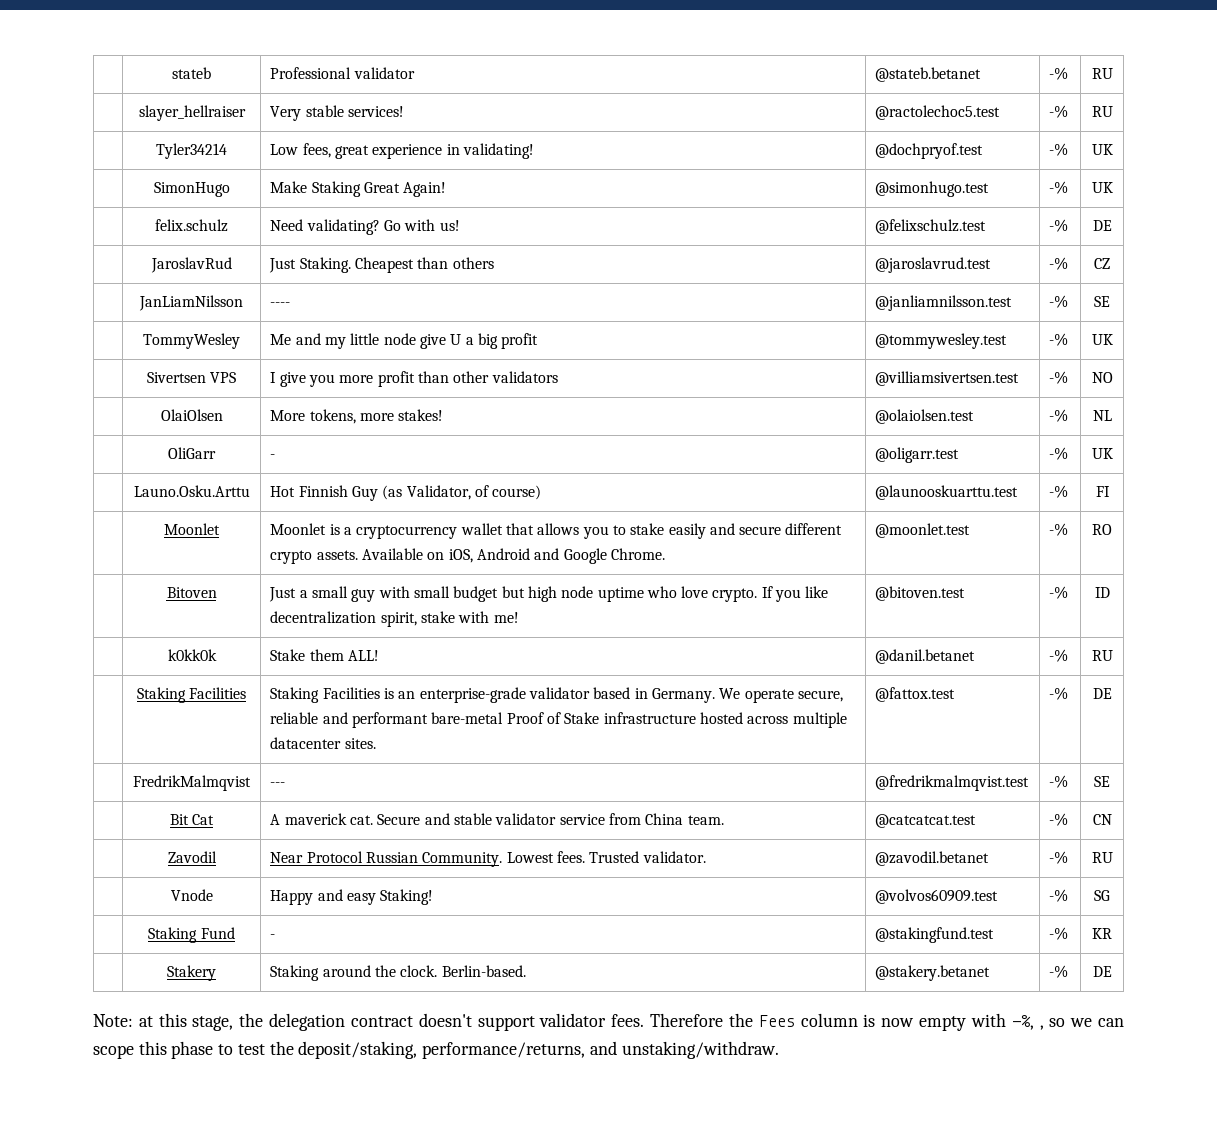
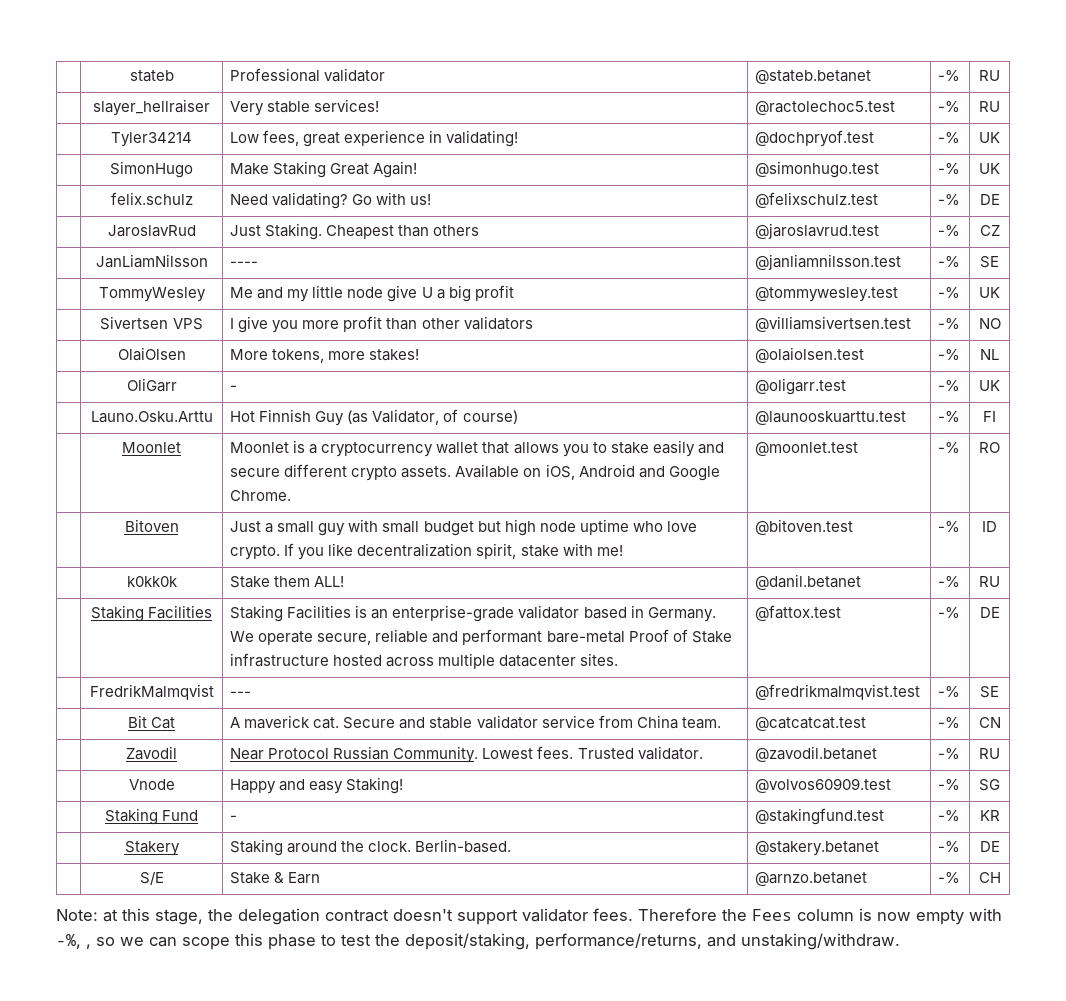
+ | S/E | Stake & Earn | @arnzo.betanet | -% | CH

